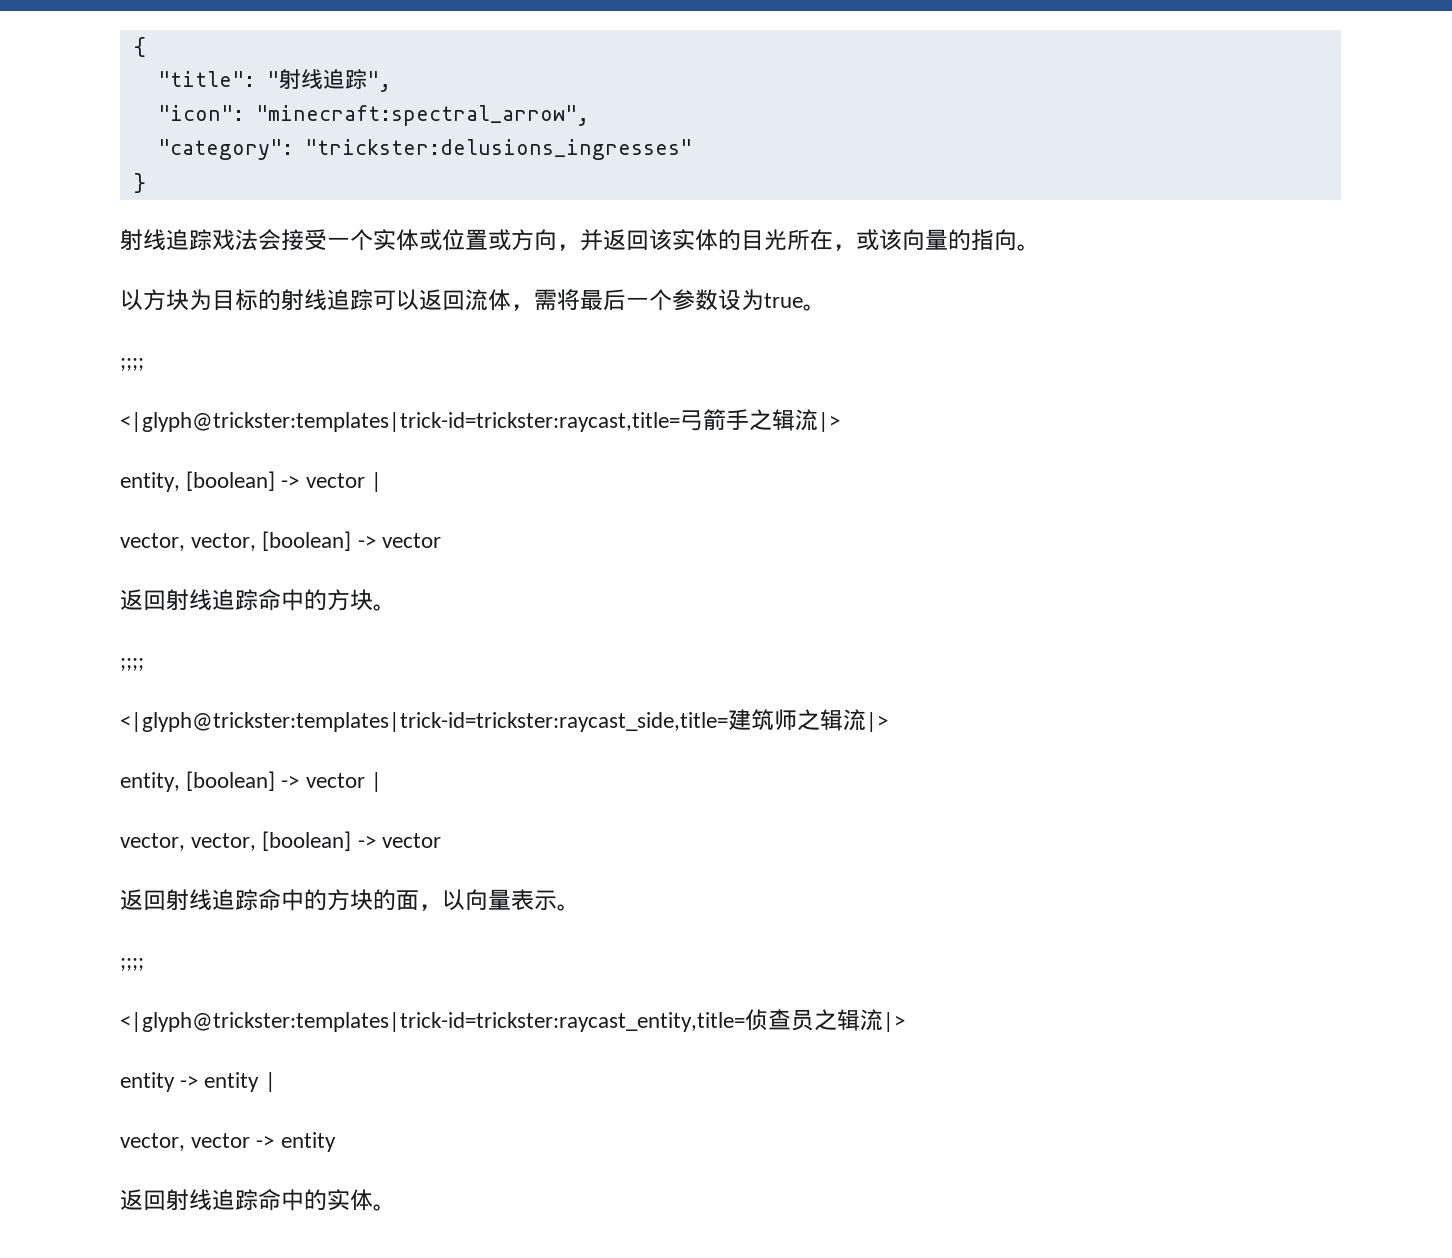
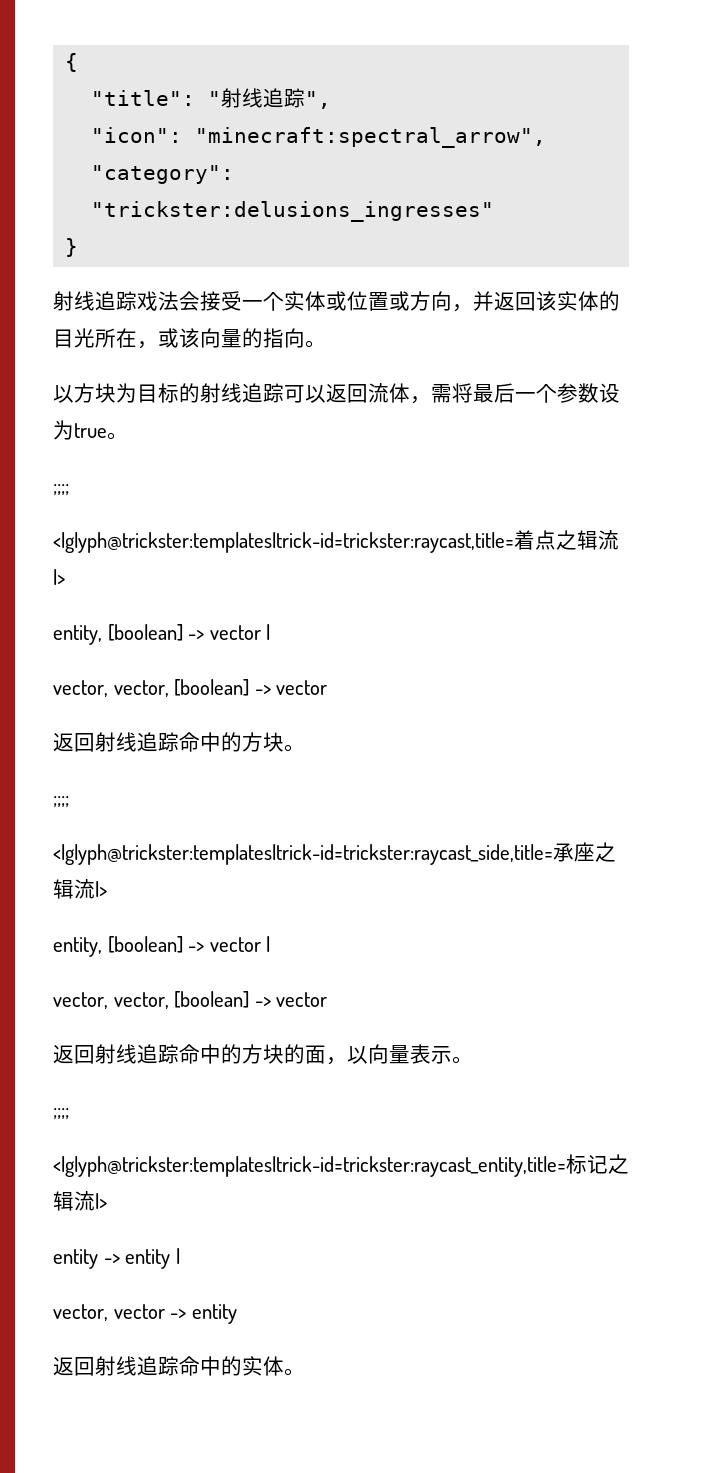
- <|glyph@trickster:templates|trick-id=trickster:raycast,title=弓箭手之辑流|>
+ <|glyph@trickster:templates|trick-id=trickster:raycast,title=着点之辑流|>
- <|glyph@trickster:templates|trick-id=trickster:raycast_side,title=建筑师之辑流|>
+ <|glyph@trickster:templates|trick-id=trickster:raycast_side,title=承座之辑流|>
- <|glyph@trickster:templates|trick-id=trickster:raycast_entity,title=侦查员之辑流|>
+ <|glyph@trickster:templates|trick-id=trickster:raycast_entity,title=标记之辑流|>

